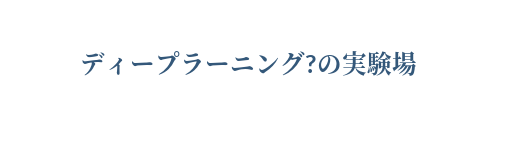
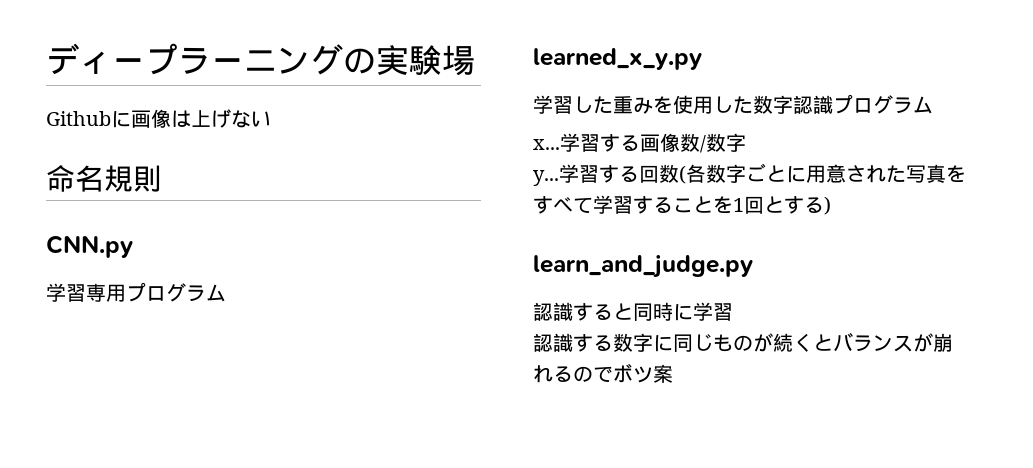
- ディープラーニング?の実験場
+ ディープラーニングの実験場
+ Githubに画像は上げない
+ 命名規則
+ CNN.py
+ 学習専用プログラム
+ learned_x_y.py
+ 学習した重みを使用した数字認識プログラム
+ x...学習する画像数/数字
+ y...学習する回数(各数字ごとに用意された写真をすべて学習することを1回とする)
+ learn_and_judge.py
+ 認識すると同時に学習
+ 認識する数字に同じものが続くとバランスが崩れるのでボツ案

